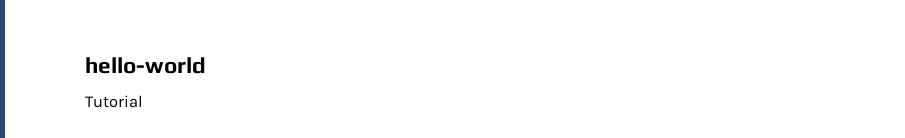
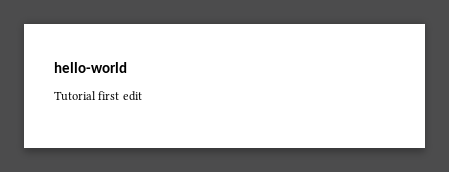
- Tutorial
+ Tutorial first edit

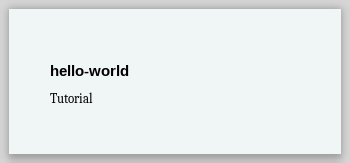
- Tutorial first edit
+ Tutorial

